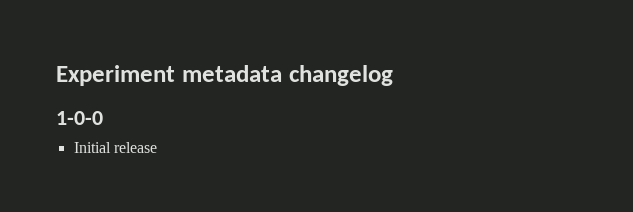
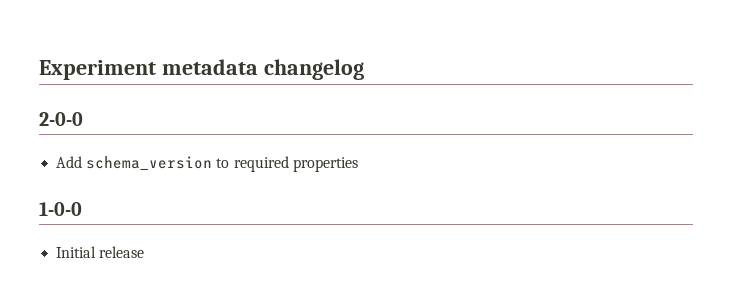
+ 2-0-0
+ Add schema_version to required properties

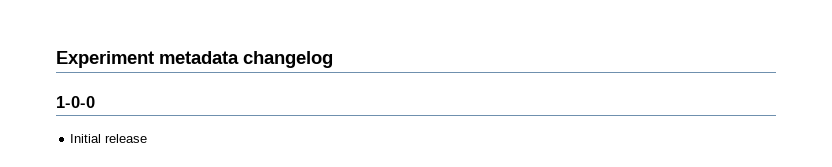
- 2-0-0
- Add schema_version to required properties

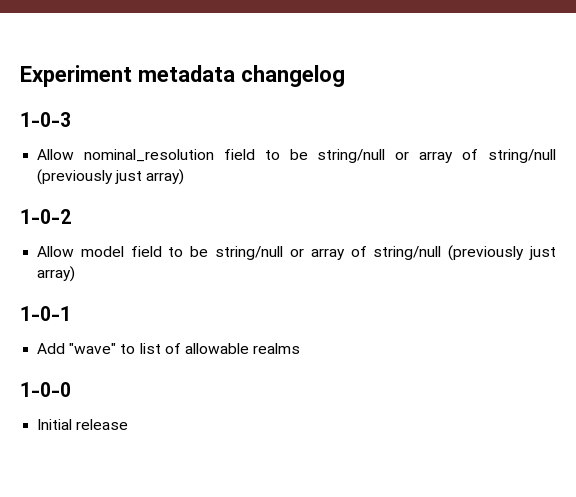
+ 1-0-3
+ Allow nominal_resolution field to be string/null or array of string/null (previously just array)
+ 1-0-2
+ Allow model field to be string/null or array of string/null (previously just array)
+ 1-0-1
+ Add "wave" to list of allowable realms

